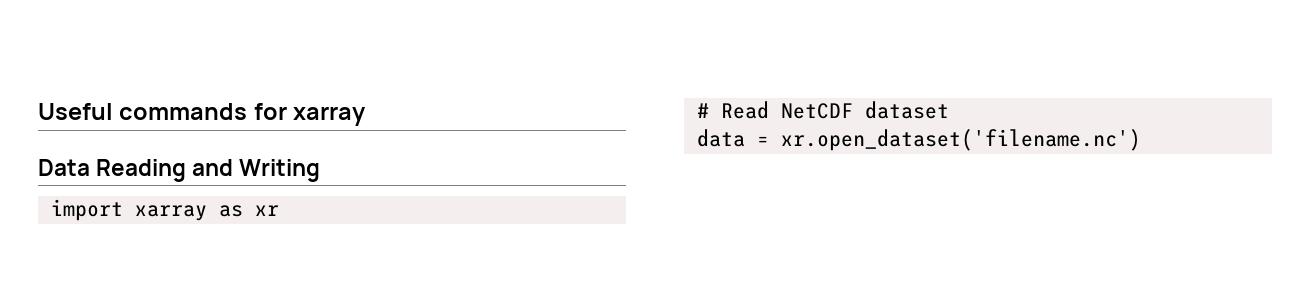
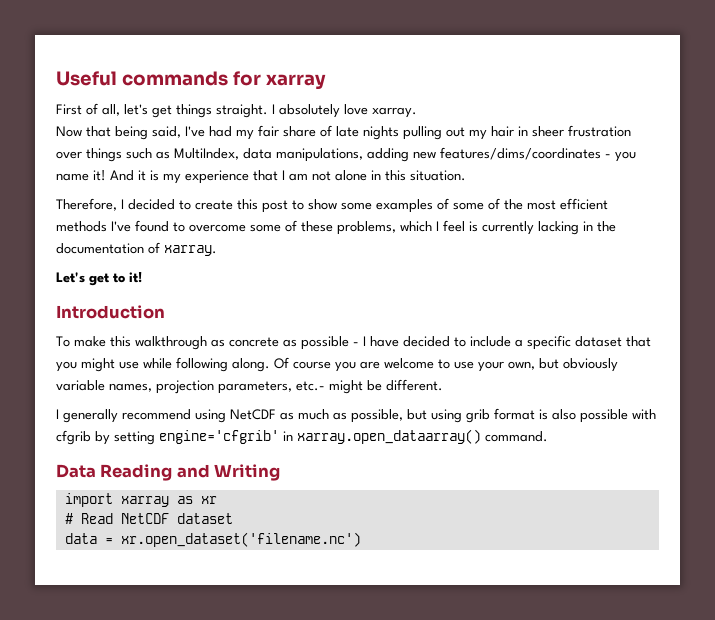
+ First of all, let's get things straight. I absolutely love xarray.
+ Now that being said, I've had my fair share of late nights pulling out my hair in sheer frustration over things such as MultiIndex, data manipulations, adding new features/dims/coordinates - you name it! And it is my experience that I am not alone in this situation.
+ Therefore, I decided to create this post to show some examples of some of the most efficient methods I've found to overcome some of these problems, which I feel is currently lacking in the documentation of xarray.
+ Let's get to it!
+ Introduction
+ To make this walkthrough as concrete as possible - I have decided to include a specific dataset that you might use while following along. Of course you are welcome to use your own, but obviously variable names, projection parameters, etc.- might be different.
+ I generally recommend using NetCDF as much as possible, but using grib format is also possible with cfgrib by setting engine='cfgrib' in xarray.open_dataarray() command.

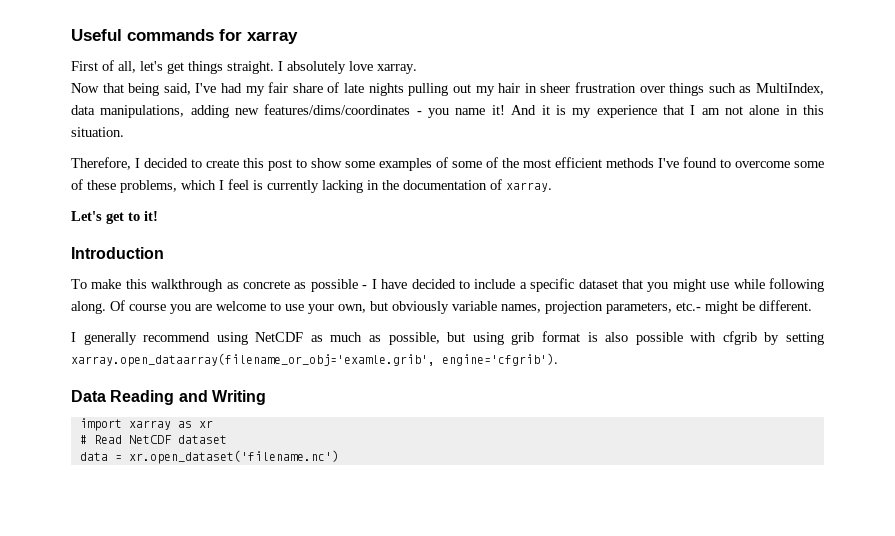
- I generally recommend using NetCDF as much as possible, but using grib format is also possible with cfgrib by setting engine='cfgrib' in xarray.open_dataarray() command.
+ I generally recommend using NetCDF as much as possible, but using grib format is also possible with cfgrib by setting xarray.open_dataarray(filename_or_obj='examle.grib', engine='cfgrib').

